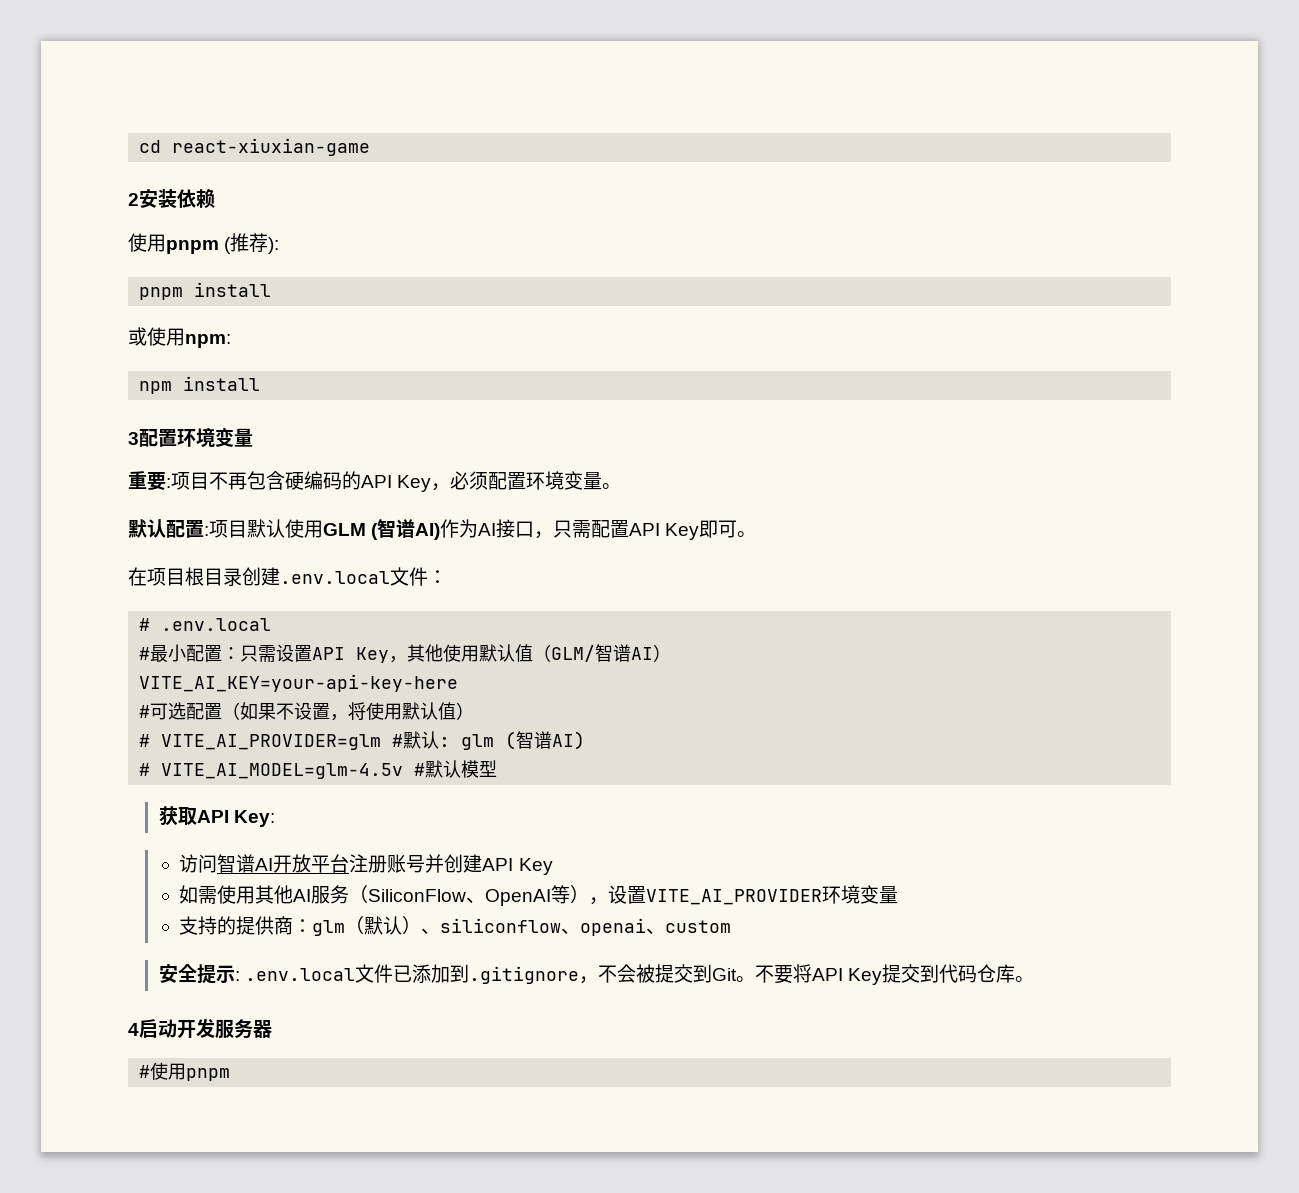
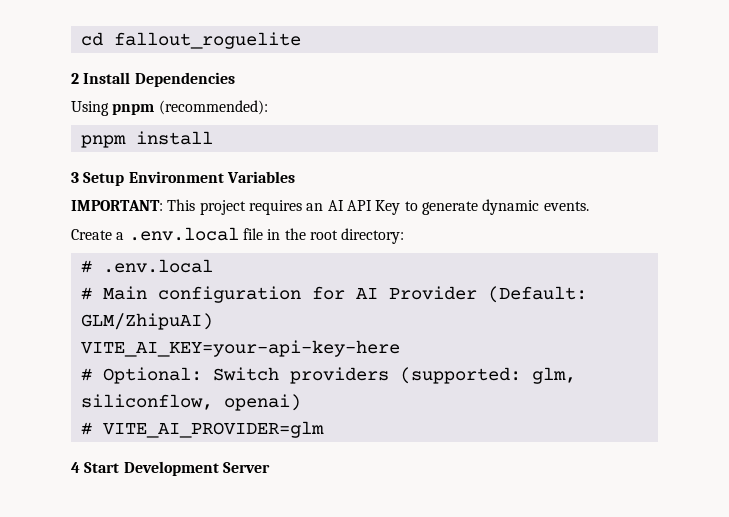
- cd react-xiuxian-game
+ cd fallout_roguelite
- 2安装依赖
- 使用pnpm (推荐):
+ 2 Install Dependencies
+ Using pnpm (recommended):
  pnpm install
- 或使用npm:
- npm install
- 3配置环境变量
- 重要:项目不再包含硬编码的API Key，必须配置环境变量。
- 默认配置:项目默认使用GLM (智谱AI)作为AI接口，只需配置API Key即可。
- 在项目根目录创建.env.local文件：
+ 3 Setup Environment Variables
+ IMPORTANT: This project requires an AI API Key to generate dynamic events.
+ Create a .env.local file in the root directory:
  # .env.local
- #最小配置：只需设置API Key，其他使用默认值（GLM/智谱AI）
+ # Main configuration for AI Provider (Default: GLM/ZhipuAI)
  VITE_AI_KEY=your-api-key-here
- #可选配置（如果不设置，将使用默认值）
- # VITE_AI_PROVIDER=glm #默认: glm (智谱AI)
- # VITE_AI_MODEL=glm-4.5v #默认模型
- 获取API Key:
- 访问智谱AI开放平台注册账号并创建API Key
- 如需使用其他AI服务（SiliconFlow、OpenAI等），设置VITE_AI_PROVIDER环境变量
- 支持的提供商：glm（默认）、siliconflow、openai、custom
- 安全提示: .env.local文件已添加到.gitignore，不会被提交到Git。不要将API Key提交到代码仓库。
- 4启动开发服务器
- #使用pnpm
+ # Optional: Switch providers (supported: glm, siliconflow, openai)
+ # VITE_AI_PROVIDER=glm
+ 4 Start Development Server

